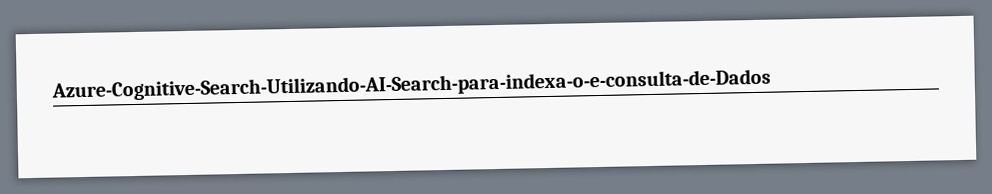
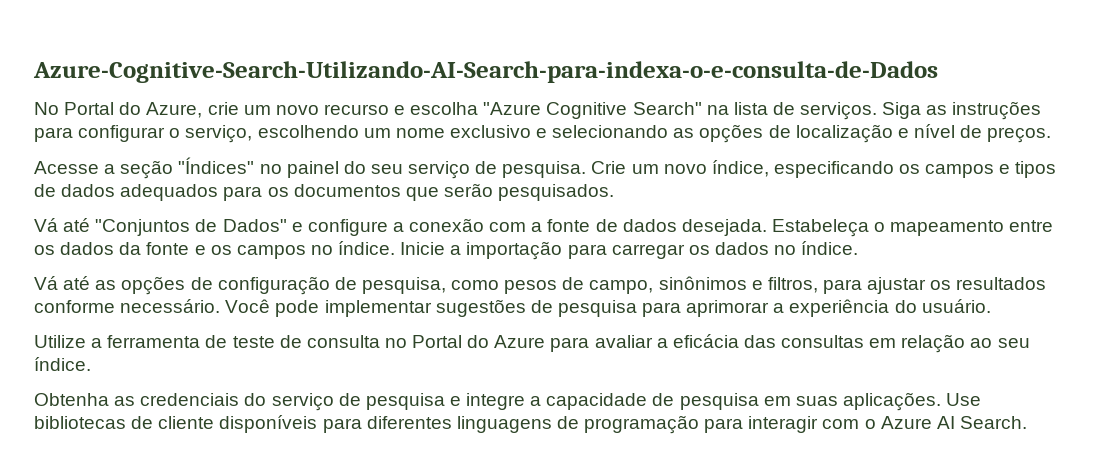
+ No Portal do Azure, crie um novo recurso e escolha "Azure Cognitive Search" na lista de serviços. Siga as instruções para configurar o serviço, escolhendo um nome exclusivo e selecionando as opções de localização e nível de preços.
+ Acesse a seção "Índices" no painel do seu serviço de pesquisa. Crie um novo índice, especificando os campos e tipos de dados adequados para os documentos que serão pesquisados.
+ Vá até "Conjuntos de Dados" e configure a conexão com a fonte de dados desejada. Estabeleça o mapeamento entre os dados da fonte e os campos no índice. Inicie a importação para carregar os dados no índice.
+ Vá até as opções de configuração de pesquisa, como pesos de campo, sinônimos e filtros, para ajustar os resultados conforme necessário. Você pode implementar sugestões de pesquisa para aprimorar a experiência do usuário.
+ Utilize a ferramenta de teste de consulta no Portal do Azure para avaliar a eficácia das consultas em relação ao seu índice.
+ Obtenha as credenciais do serviço de pesquisa e integre a capacidade de pesquisa em suas aplicações. Use bibliotecas de cliente disponíveis para diferentes linguagens de programação para interagir com o Azure AI Search.

